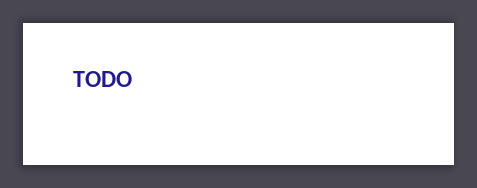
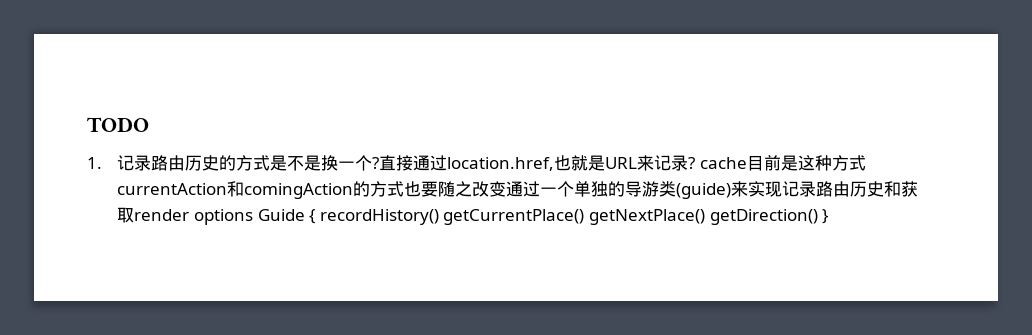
+ 1.记录路由历史的方式是不是换一个?直接通过location.href,也就是URL来记录? cache目前是这种方式currentAction和comingAction的方式也要随之改变通过一个单独的导游类(guide)来实现记录路由历史和获取render options Guide { recordHistory() getCurrentPlace() getNextPlace() getDirection() }

